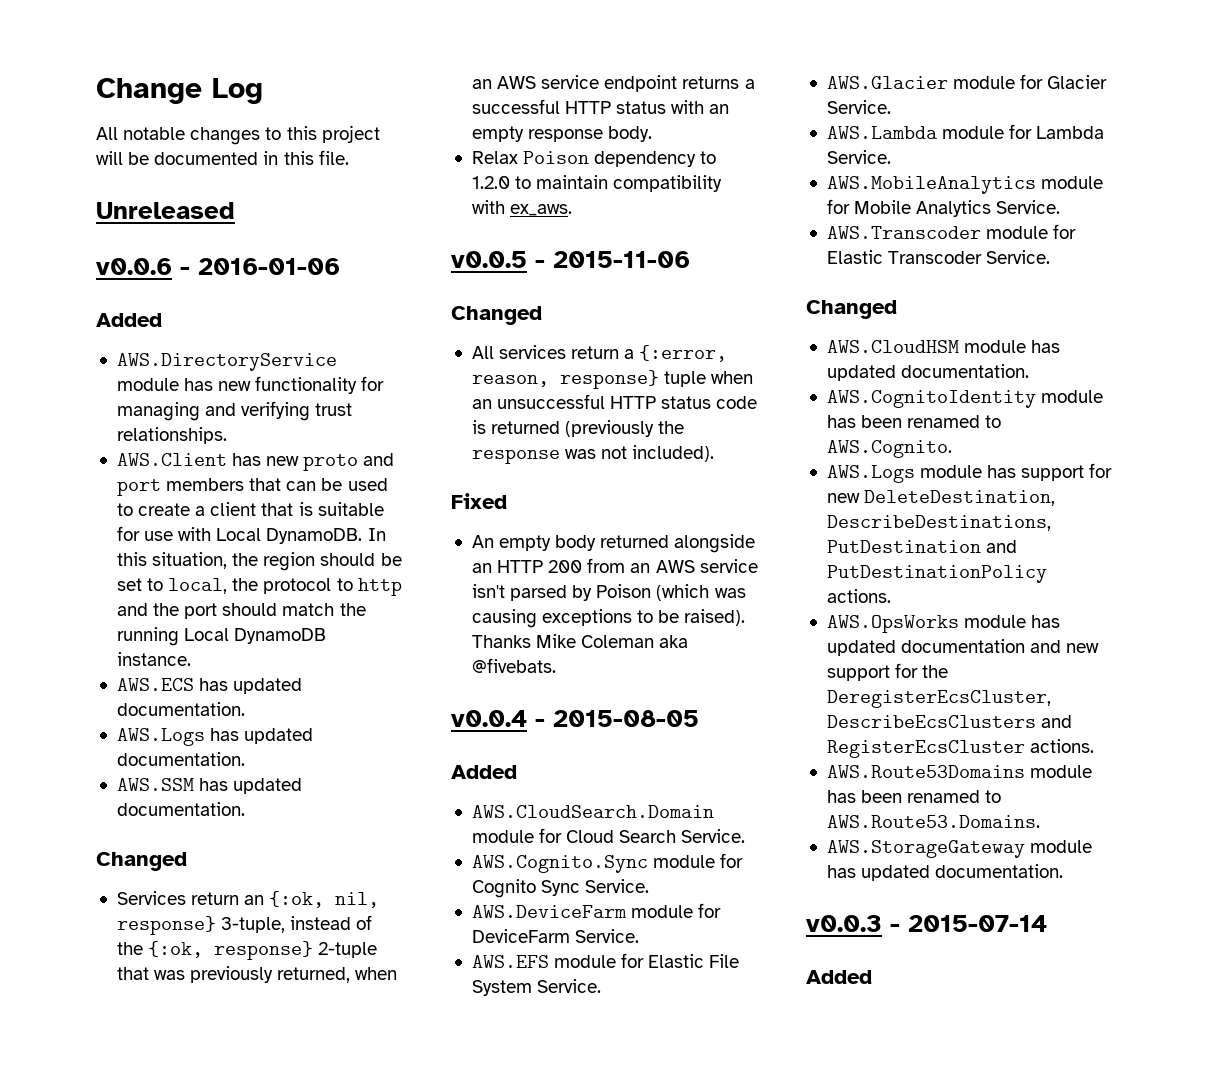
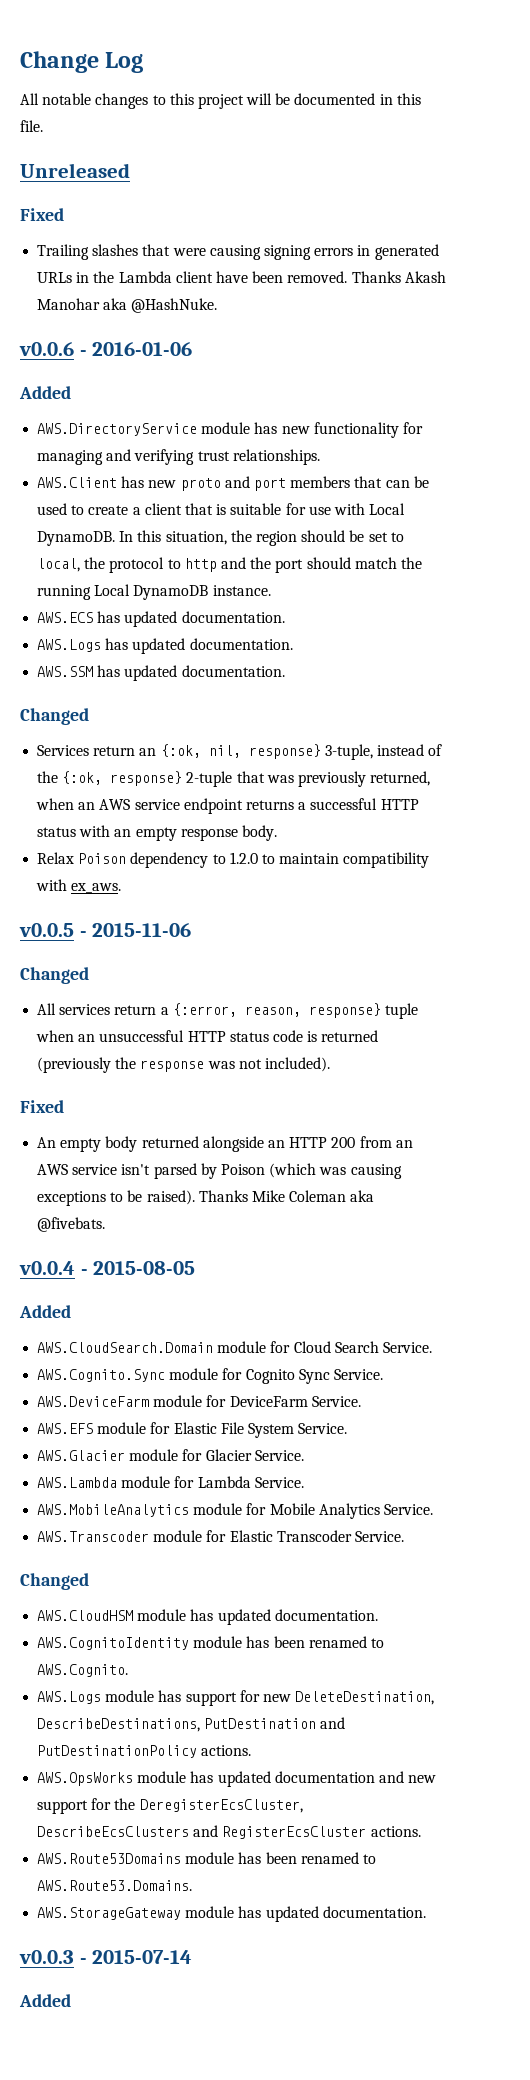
  Unreleased
+ Fixed
+ Trailing slashes that were causing signing errors in generated URLs in the Lambda client have been removed. Thanks Akash Manohar aka @HashNuke.

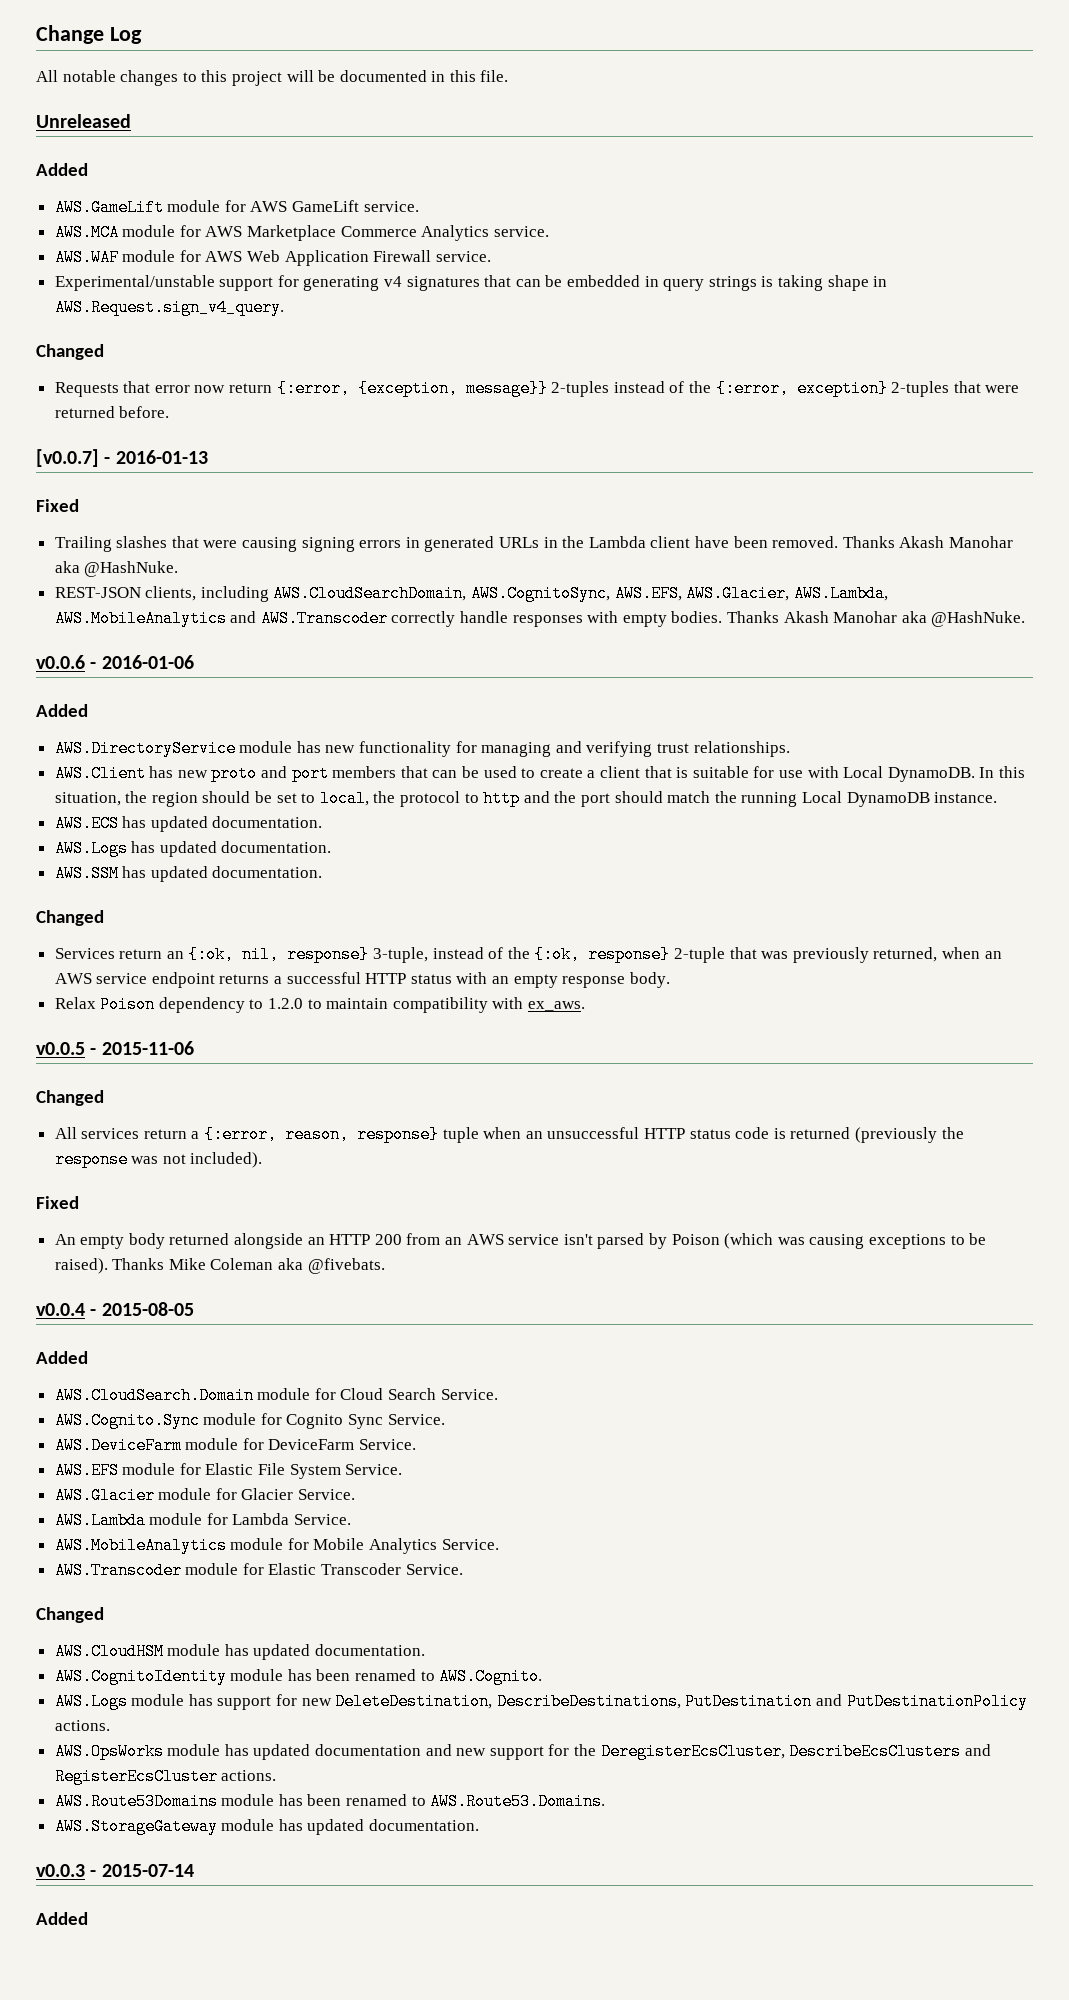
  Unreleased
+ Added
+ AWS.GameLift module for AWS GameLift service.
+ AWS.MCA module for AWS Marketplace Commerce Analytics service.
+ AWS.WAF module for AWS Web Application Firewall service.
+ Experimental/unstable support for generating v4 signatures that can be embedded in query strings is taking shape in AWS.Request.sign_v4_query.
+ Changed
+ Requests that error now return {:error, {exception, message}} 2-tuples instead of the {:error, exception} 2-tuples that were returned before.
+ [v0.0.7] - 2016-01-13
+ REST-JSON clients, including AWS.CloudSearchDomain, AWS.CognitoSync, AWS.EFS, AWS.Glacier, AWS.Lambda, AWS.MobileAnalytics and AWS.Transcoder correctly handle responses with empty bodies. Thanks Akash Manohar aka @HashNuke.

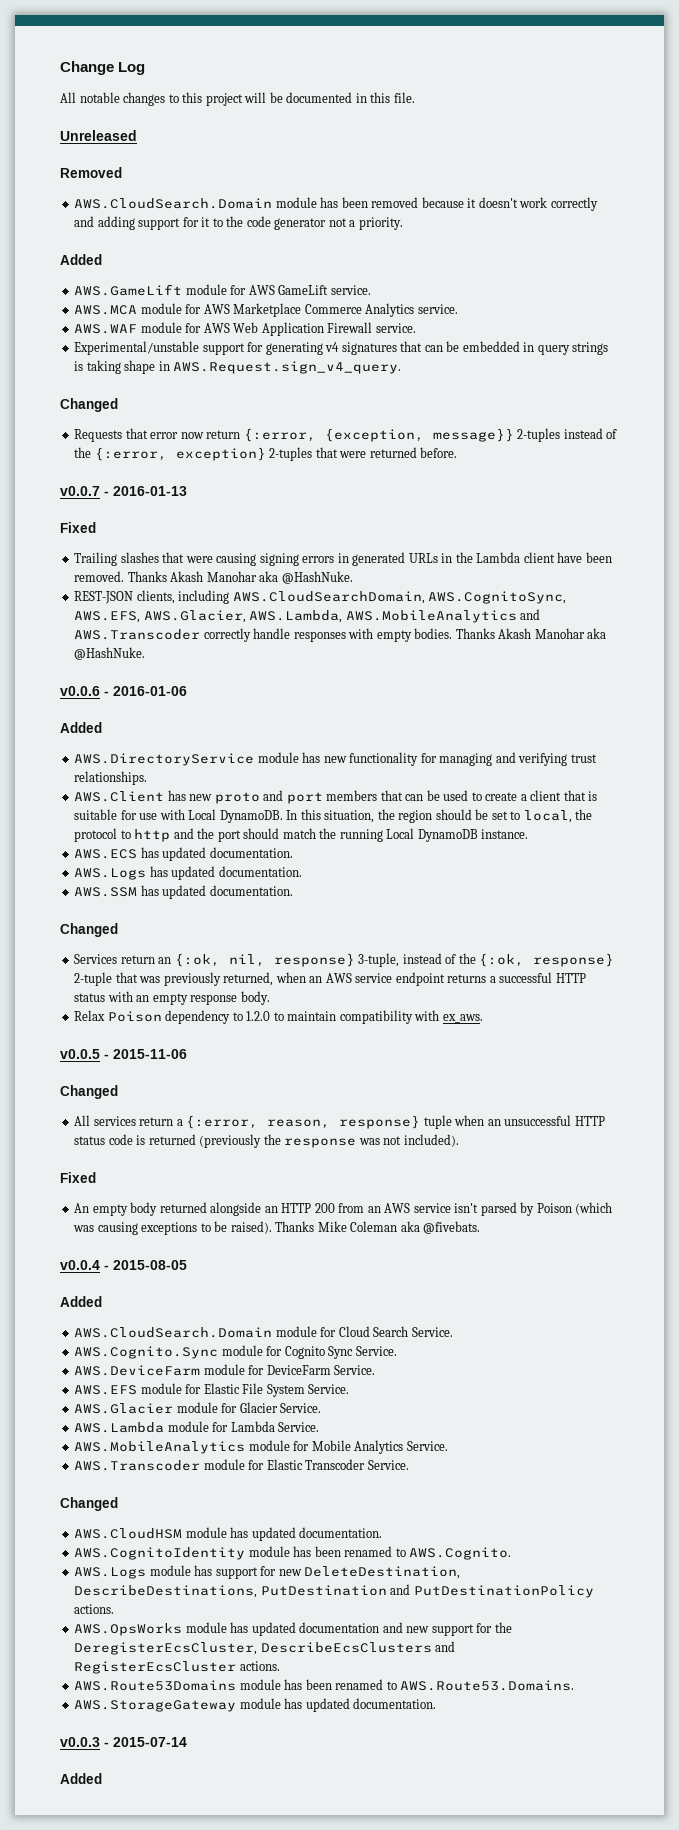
+ Removed
+ AWS.CloudSearch.Domain module has been removed because it doesn't work correctly and adding support for it to the code generator not a priority.
- [v0.0.7] - 2016-01-13
+ v0.0.7 - 2016-01-13

